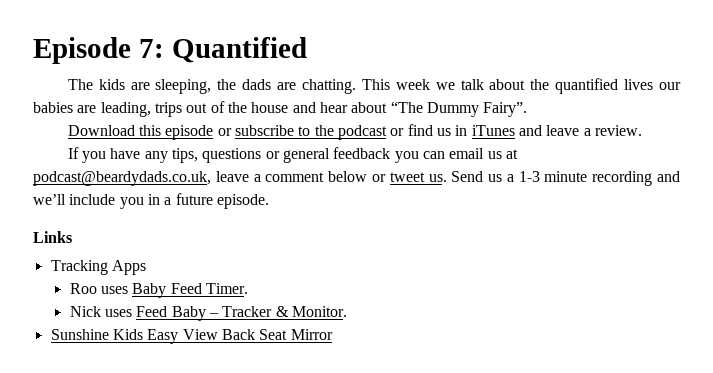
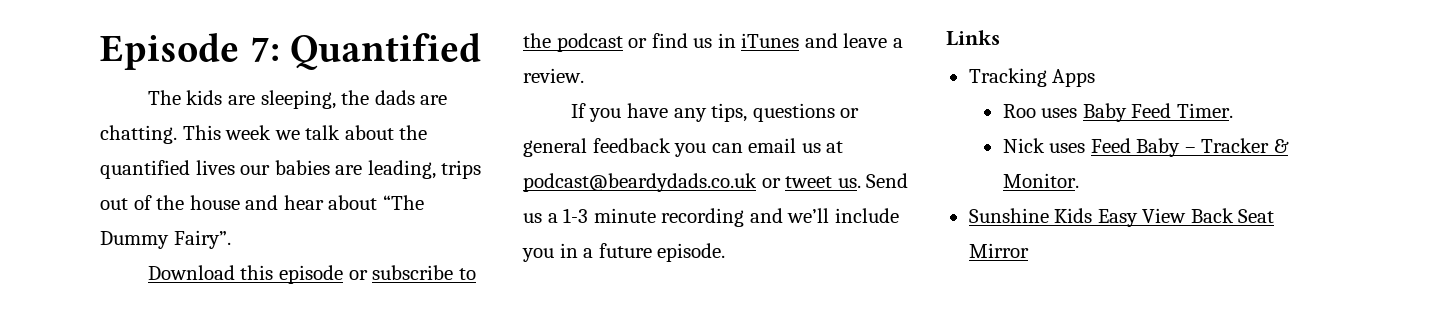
- If you have any tips, questions or general feedback you can email us at podcast@beardydads.co.uk, leave a comment below or tweet us.
+ If you have any tips, questions or general feedback you can email us at podcast@beardydads.co.uk or tweet us.

